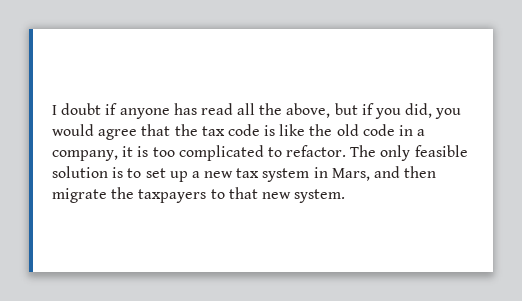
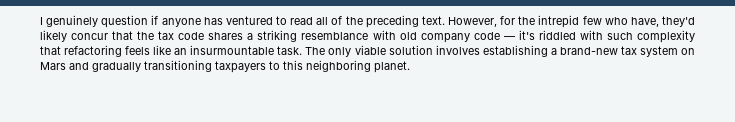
- I doubt if anyone has read all the above, but if you did, you would agree that the tax code is like the old code in a company, it is too complicated to refactor. The only feasible solution is to set up a new tax system in Mars, and then migrate the taxpayers to that new system.
+ I genuinely question if anyone has ventured to read all of the preceding text. However, for the intrepid few who have, they'd likely concur that the tax code shares a striking resemblance with old company code — it's riddled with such complexity that refactoring feels like an insurmountable task. The only viable solution involves establishing a brand-new tax system on Mars and gradually transitioning taxpayers to this neighboring planet.

